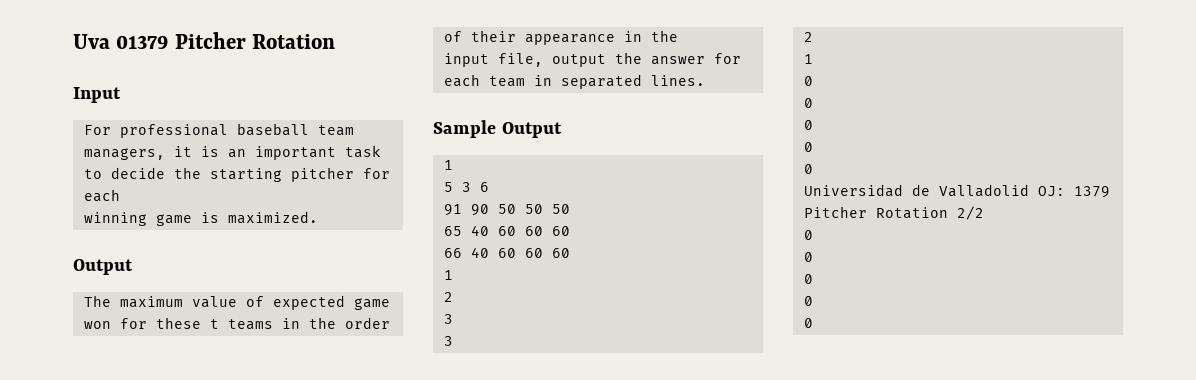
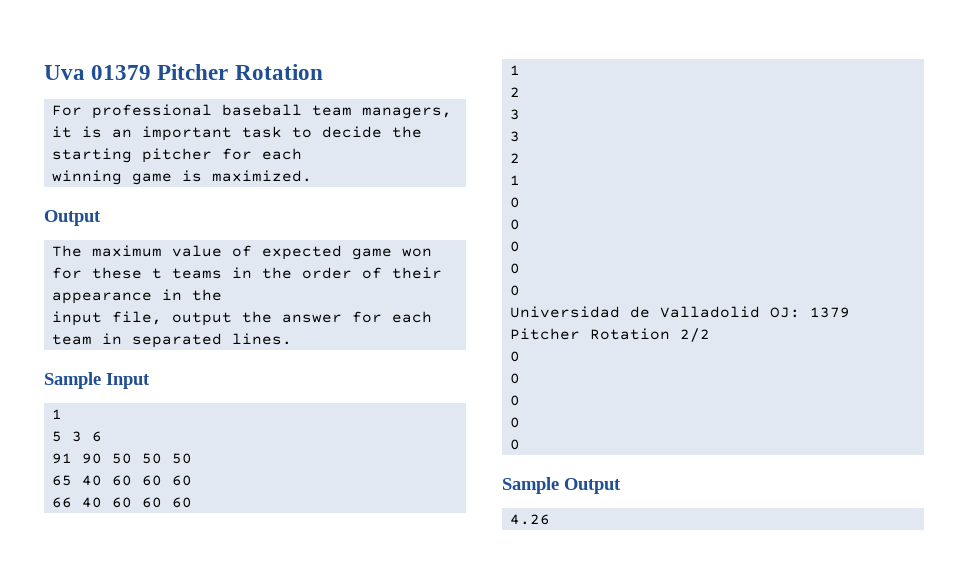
- Input
- Sample Output
+ Sample Input
+ Sample Output
+ 4.26

